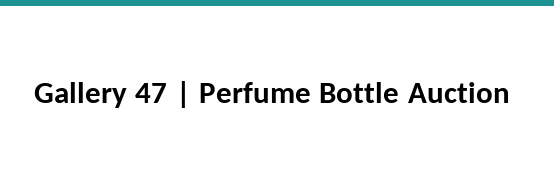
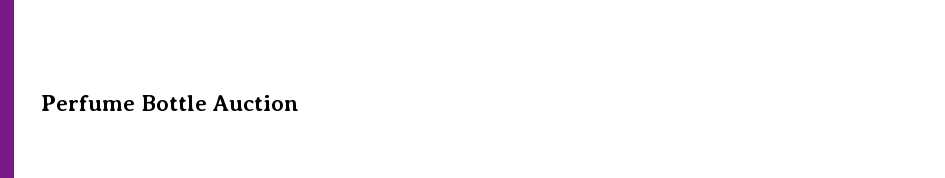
- Gallery 47 | Perfume Bottle Auction
+ Perfume Bottle Auction

